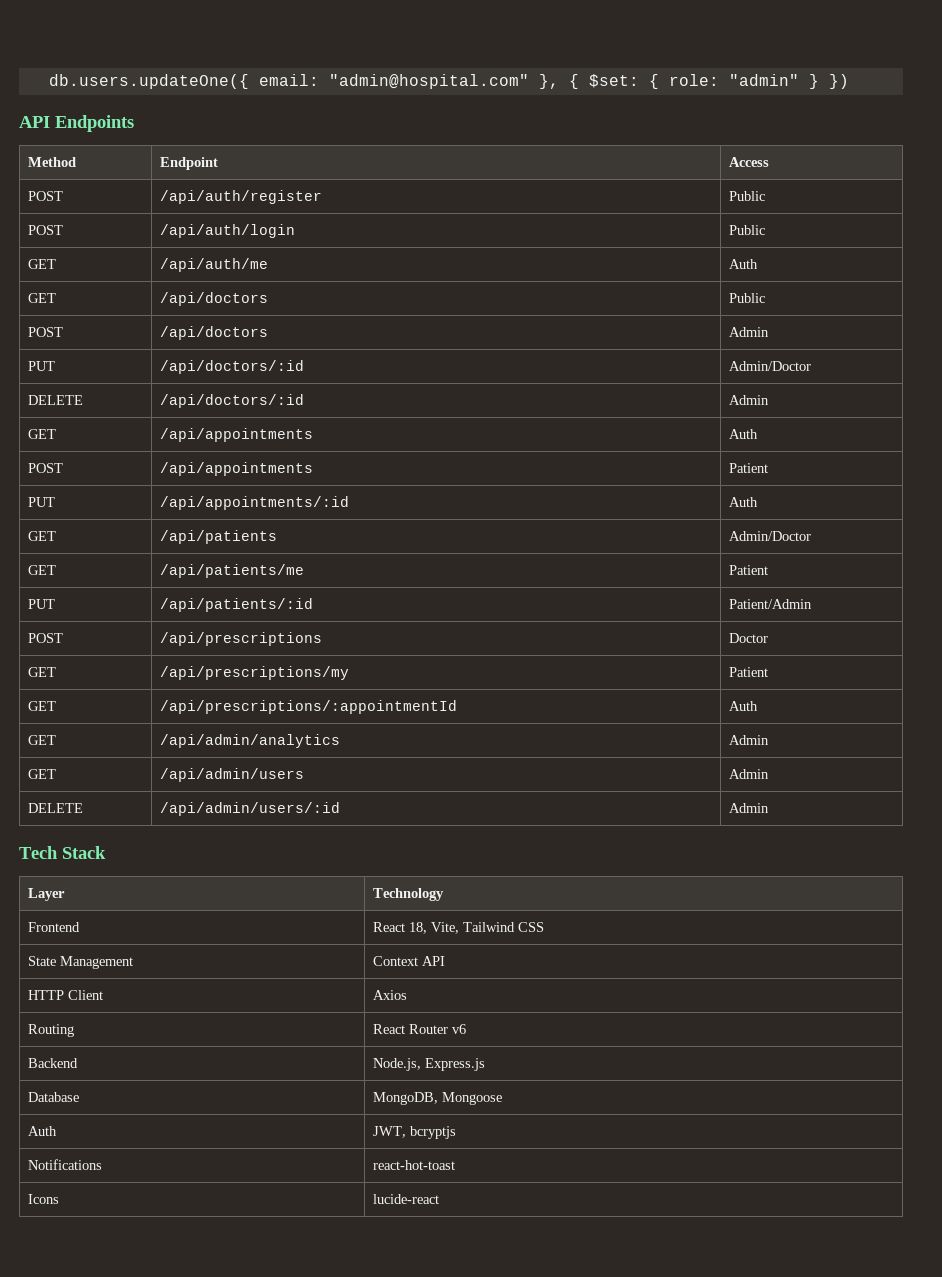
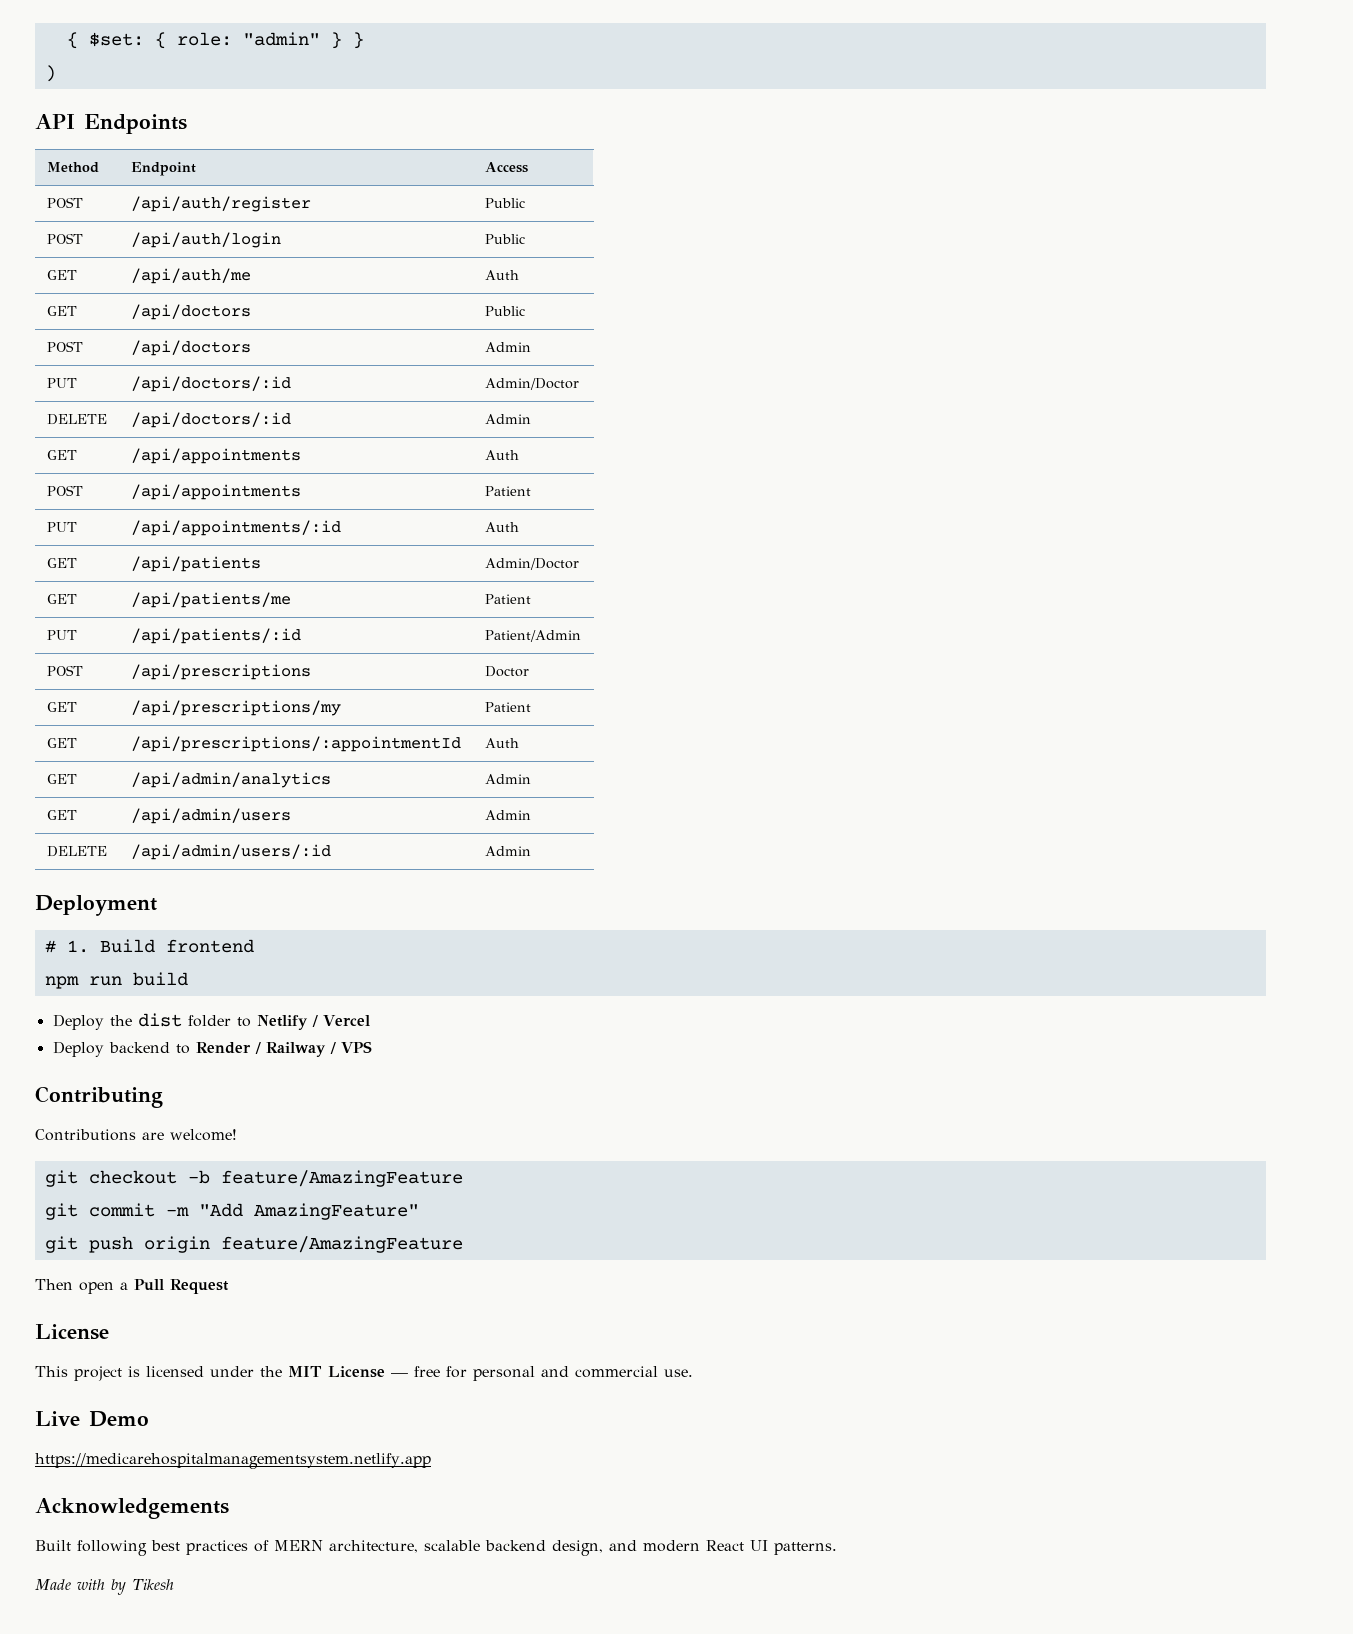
- db.users.updateOne({ email: "admin@hospital.com" }, { $set: { role: "admin" } })
+ { $set: { role: "admin" } }
+ )
- Tech Stack
- Layer | Technology
- Frontend | React 18, Vite, Tailwind CSS
- State Management | Context API
- HTTP Client | Axios
- Routing | React Router v6
- Backend | Node.js, Express.js
- Database | MongoDB, Mongoose
- Auth | JWT, bcryptjs
- Notifications | react-hot-toast
- Icons | lucide-react
+ Deployment
+ # 1. Build frontend
+ npm run build
+ Deploy the dist folder to Netlify / Vercel
+ Deploy backend to Render / Railway / VPS
+ Contributing
+ Contributions are welcome!
+ git checkout -b feature/AmazingFeature
+ git commit -m "Add AmazingFeature"
+ git push origin feature/AmazingFeature
+ Then open a Pull Request
+ License
+ This project is licensed under the MIT License — free for personal and commercial use.
+ Live Demo
+ https://medicarehospitalmanagementsystem.netlify.app
+ Acknowledgements
+ Built following best practices of MERN architecture, scalable backend design, and modern React UI patterns.
+ Made with by Tikesh

